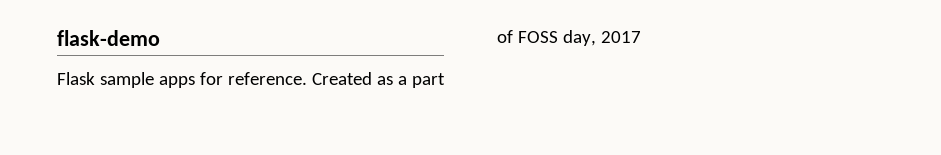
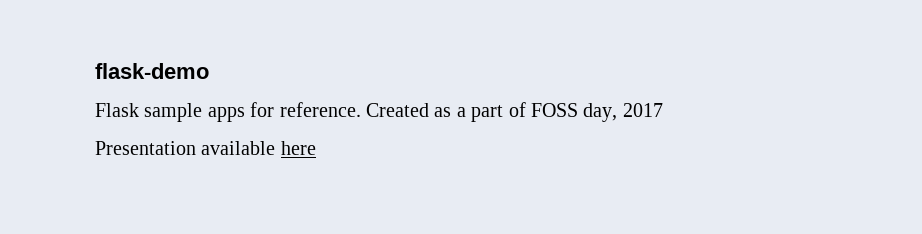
+ Presentation available here

